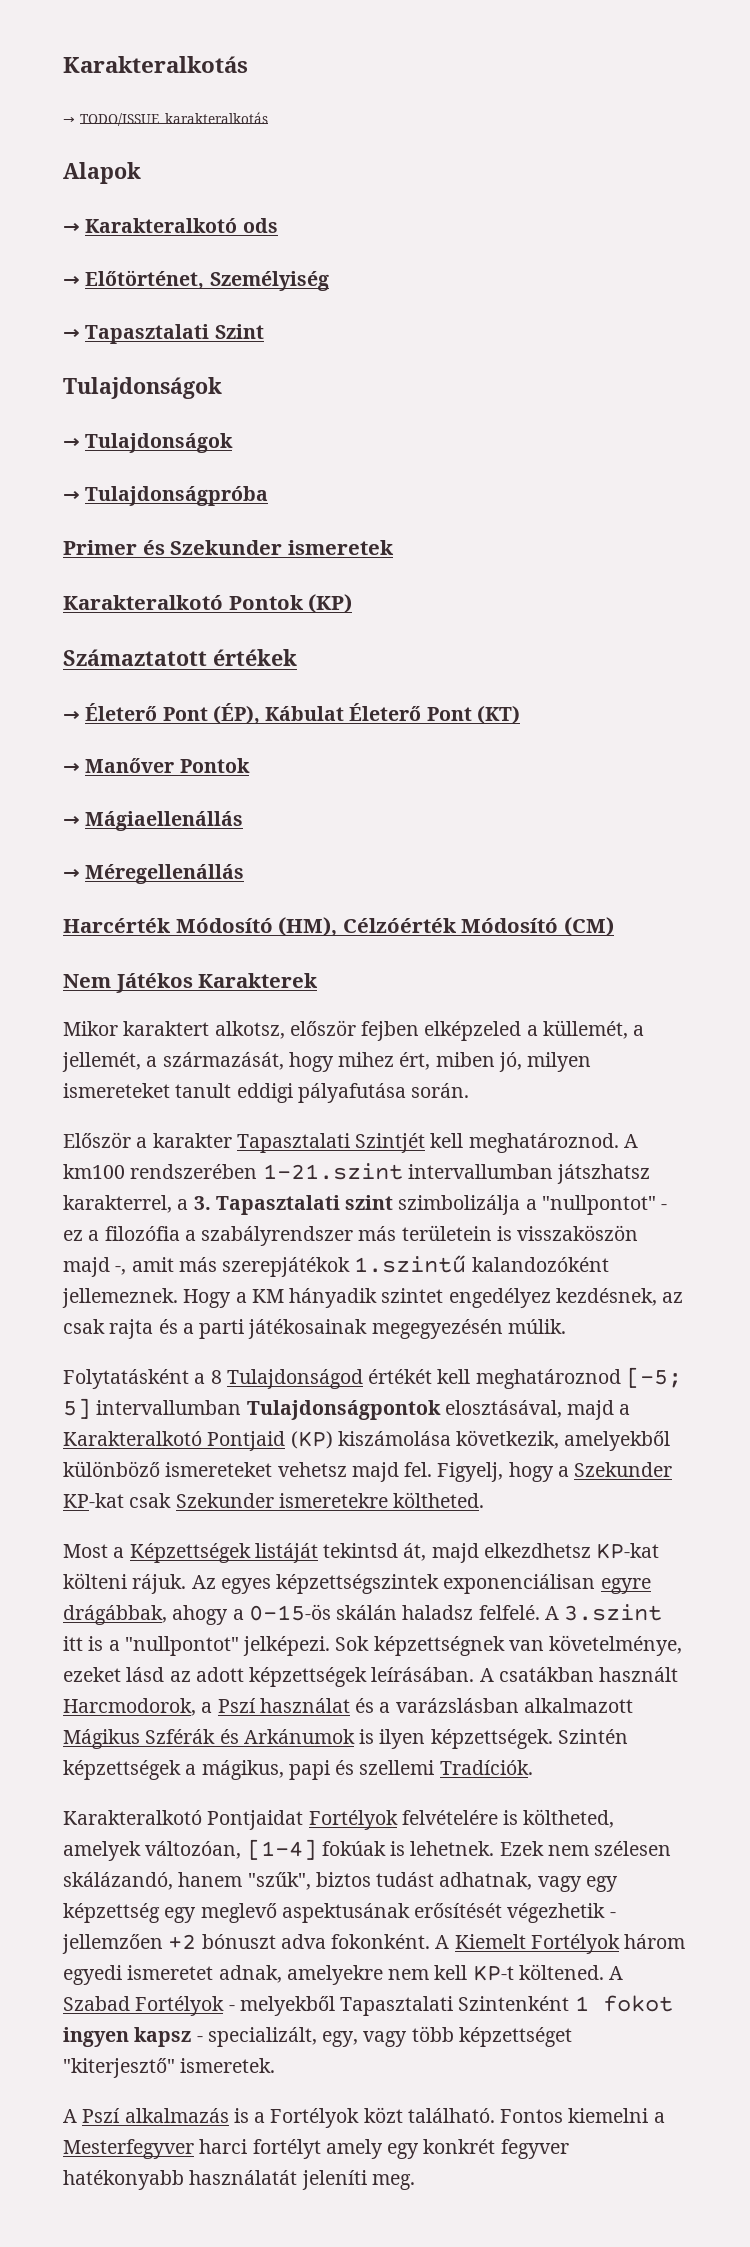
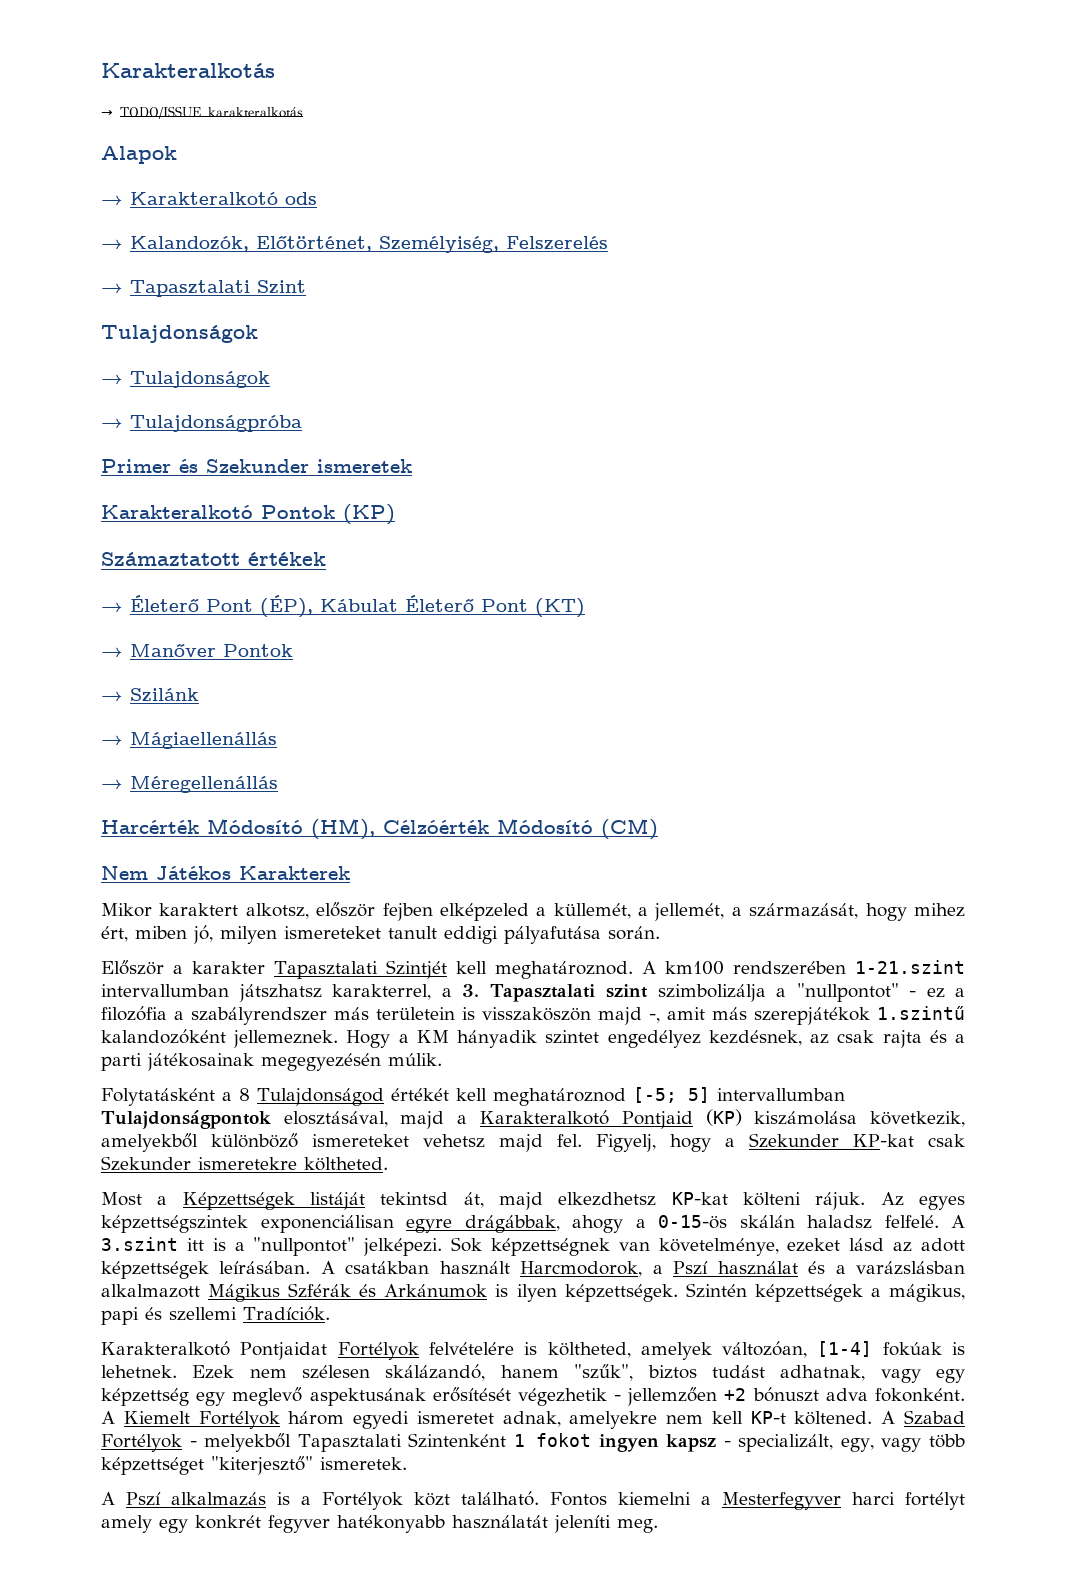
- → Előtörténet, Személyiség
+ → Kalandozók, Előtörténet, Személyiség, Felszerelés
+ → Szilánk

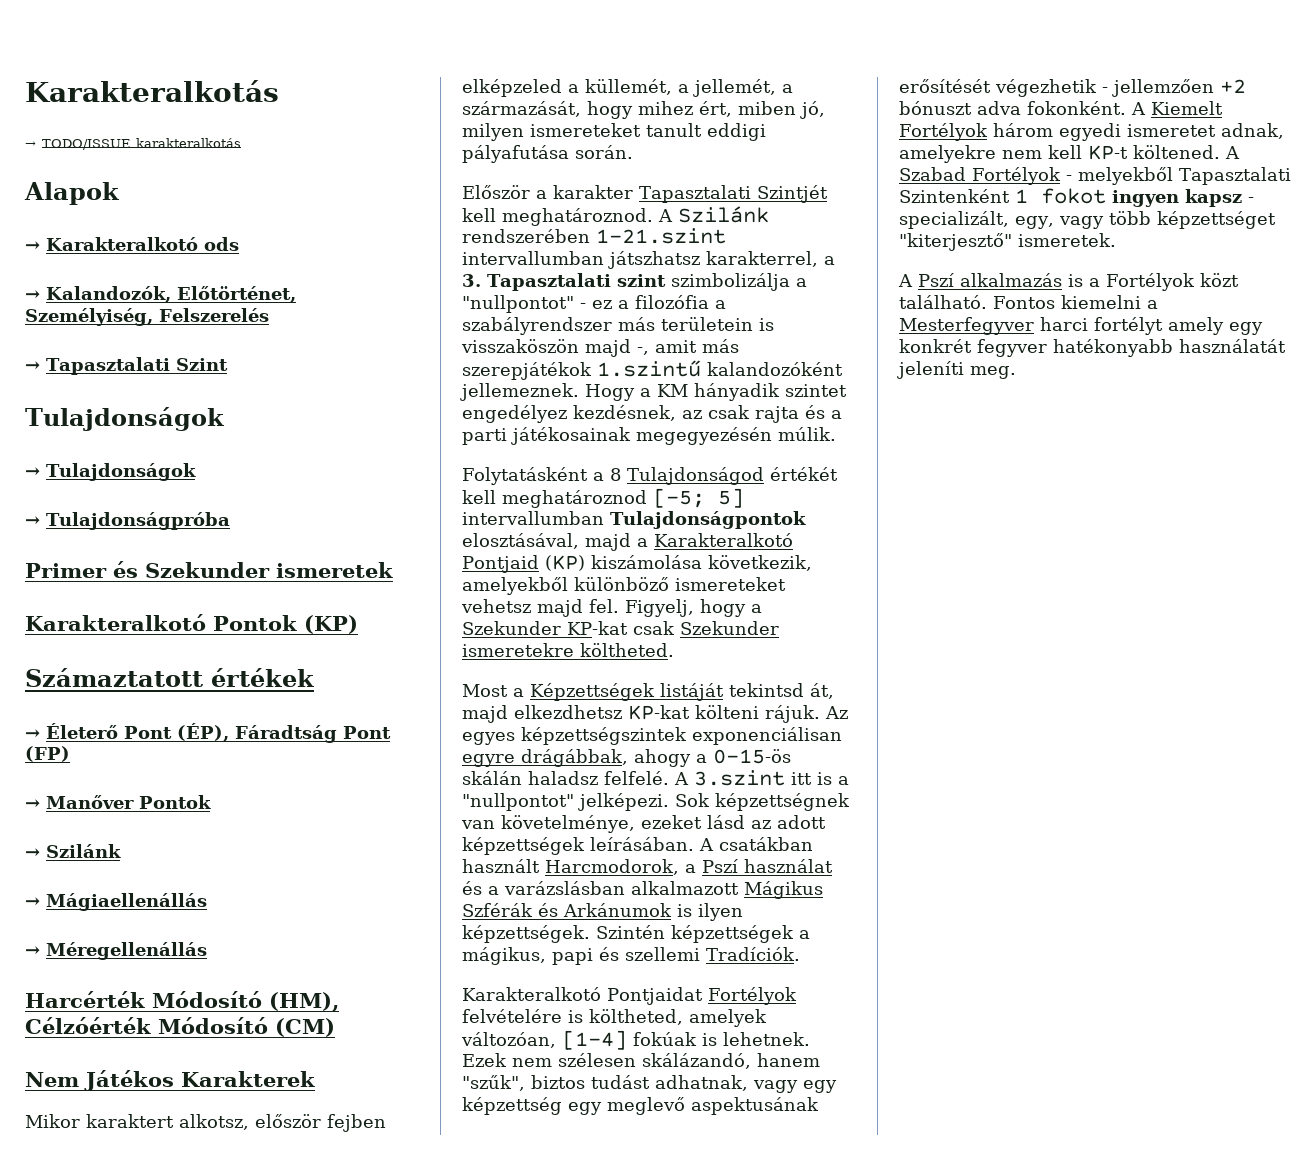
- → Életerő Pont (ÉP), Kábulat Életerő Pont (KT)
+ → Életerő Pont (ÉP), Fáradtság Pont (FP)
- A km100 rendszerében 1-21.szint intervallumban játszhatsz karakterrel, a 3. Tapasztalati szint szimbolizálja a "nullpontot" - ez a filozófia a szabályrendszer más területein is visszaköszön majd -, amit más szerepjátékok 1.szintű kalandozóként jellemeznek.
+ A Szilánk rendszerében 1-21.szint intervallumban játszhatsz karakterrel, a 3. Tapasztalati szint szimbolizálja a "nullpontot" - ez a filozófia a szabályrendszer más területein is visszaköszön majd -, amit más szerepjátékok 1.szintű kalandozóként jellemeznek.

